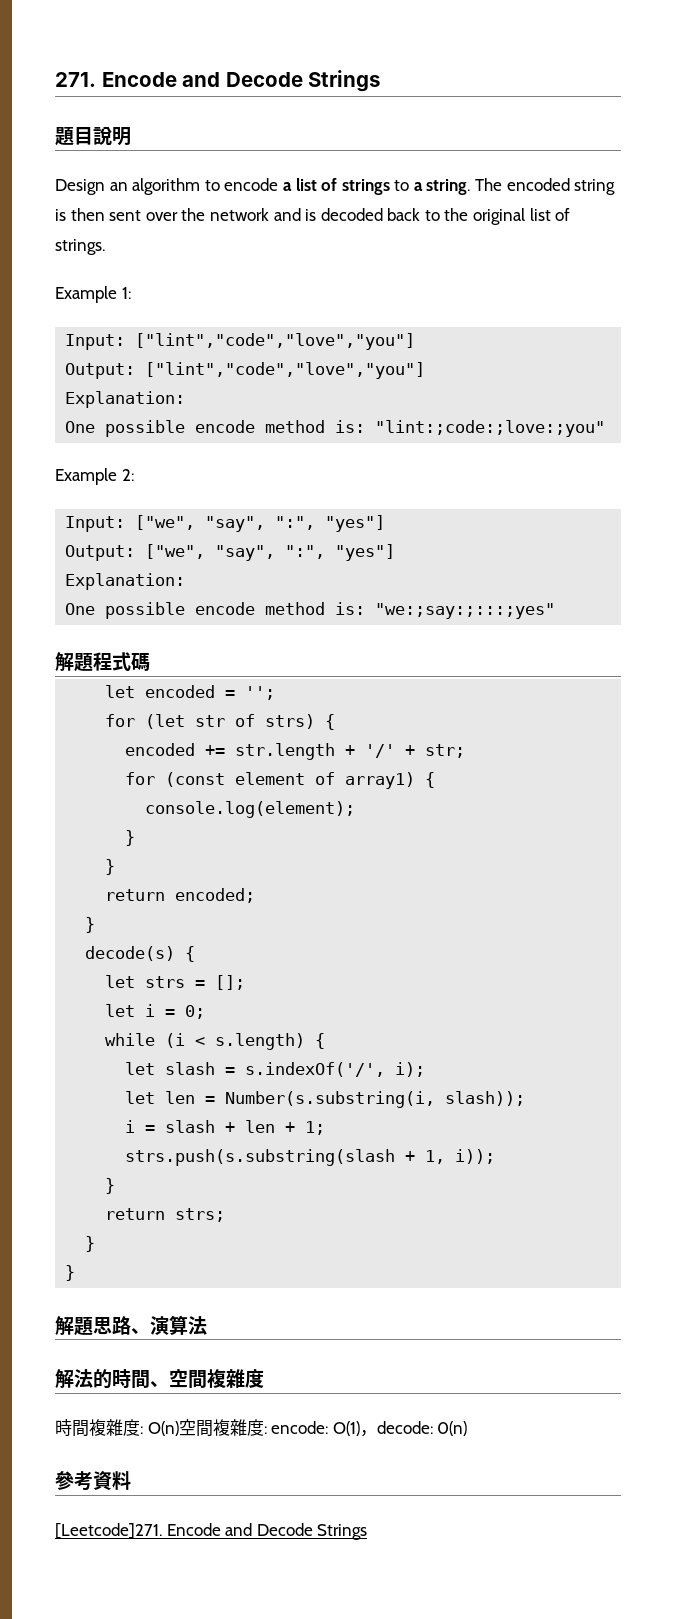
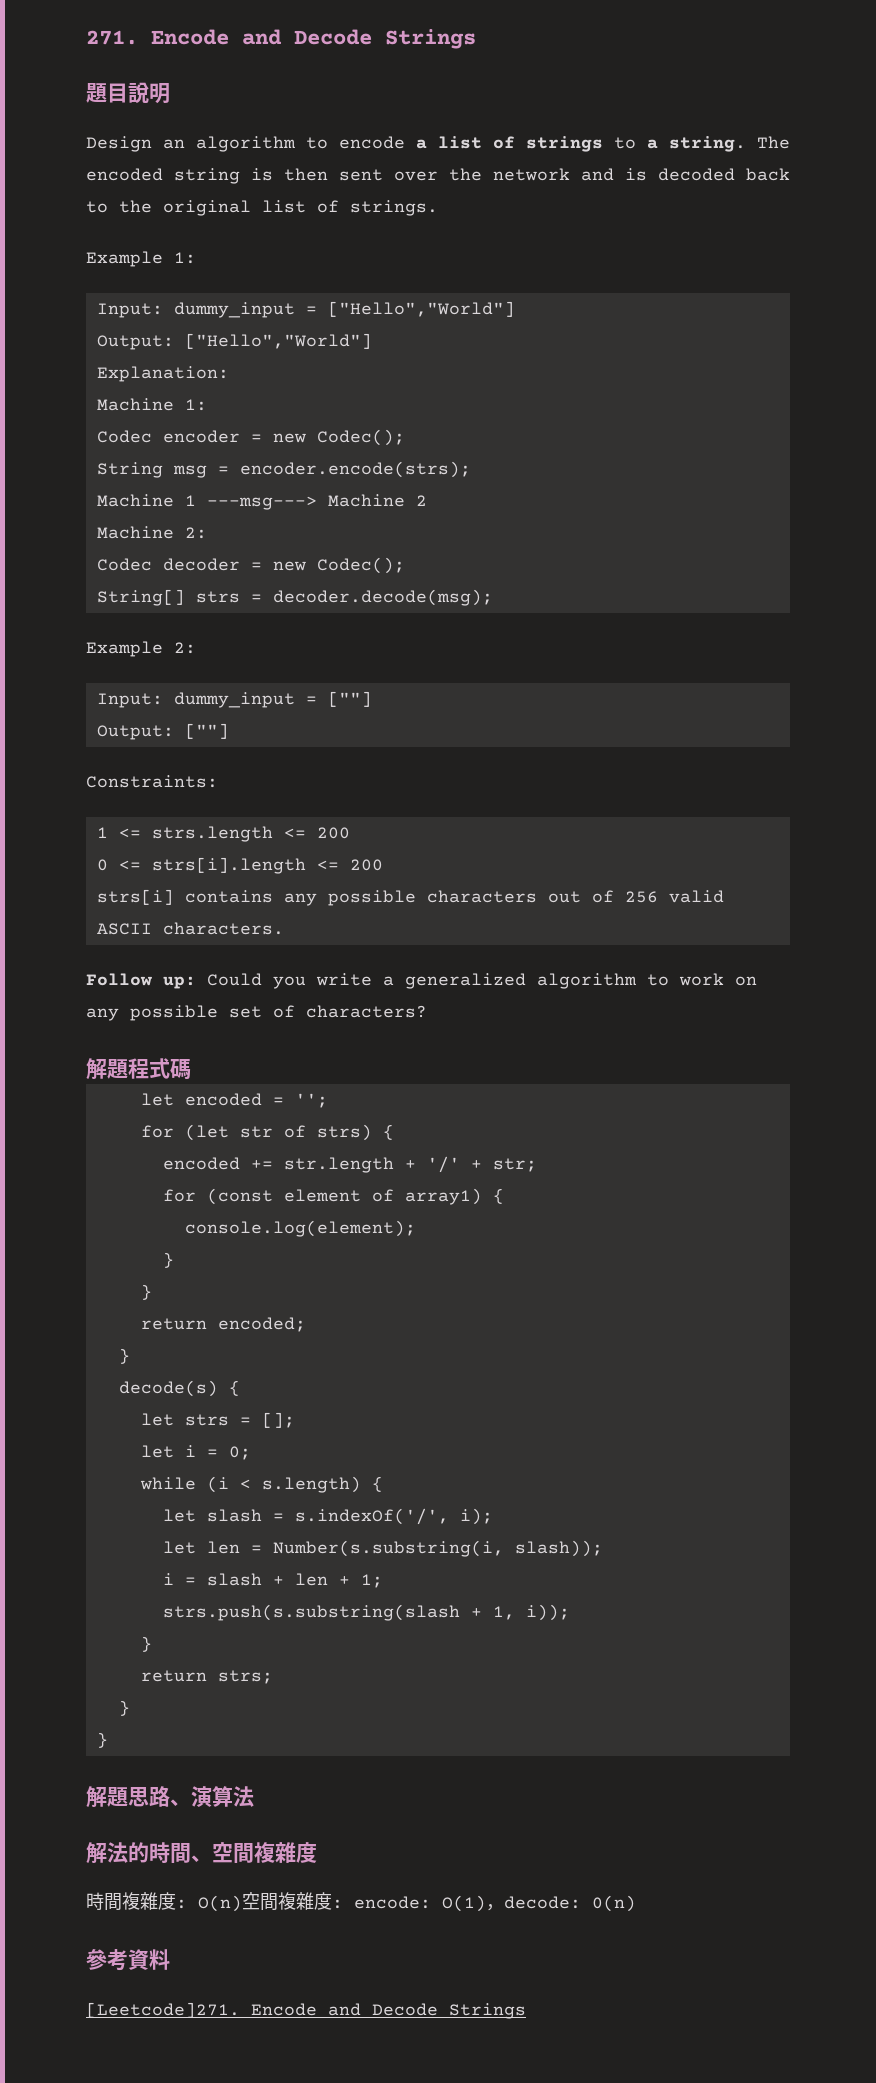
- Input: ["lint","code","love","you"]
- Output: ["lint","code","love","you"]
+ Input: dummy_input = ["Hello","World"]
+ Output: ["Hello","World"]
  Explanation:
- One possible encode method is: "lint:;code:;love:;you"
+ Machine 1:
+ Codec encoder = new Codec();
+ String msg = encoder.encode(strs);
+ Machine 1 ---msg---> Machine 2
+ Machine 2:
+ Codec decoder = new Codec();
+ String[] strs = decoder.decode(msg);
  Example 2:
- Input: ["we", "say", ":", "yes"]
- Output: ["we", "say", ":", "yes"]
- Explanation:
- One possible encode method is: "we:;say:;:::;yes"
+ Input: dummy_input = [""]
+ Output: [""]
+ Constraints:
+ 1 <= strs.length <= 200
+ 0 <= strs[i].length <= 200
+ strs[i] contains any possible characters out of 256 valid ASCII characters.
+ Follow up: Could you write a generalized algorithm to work on any possible set of characters?

